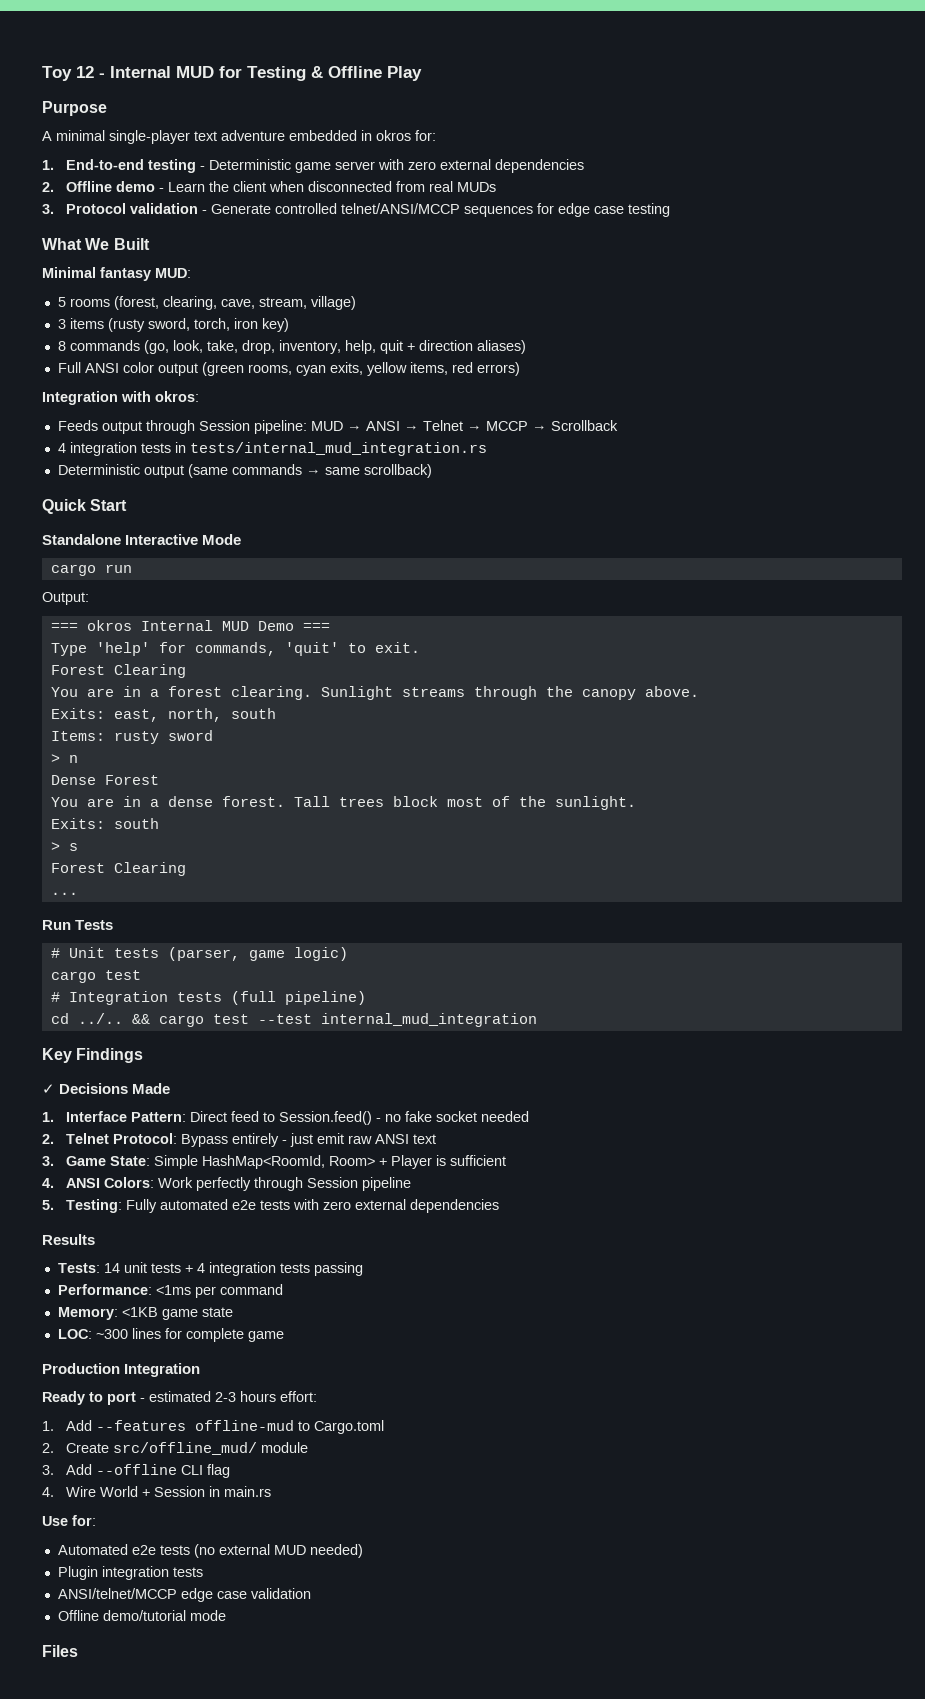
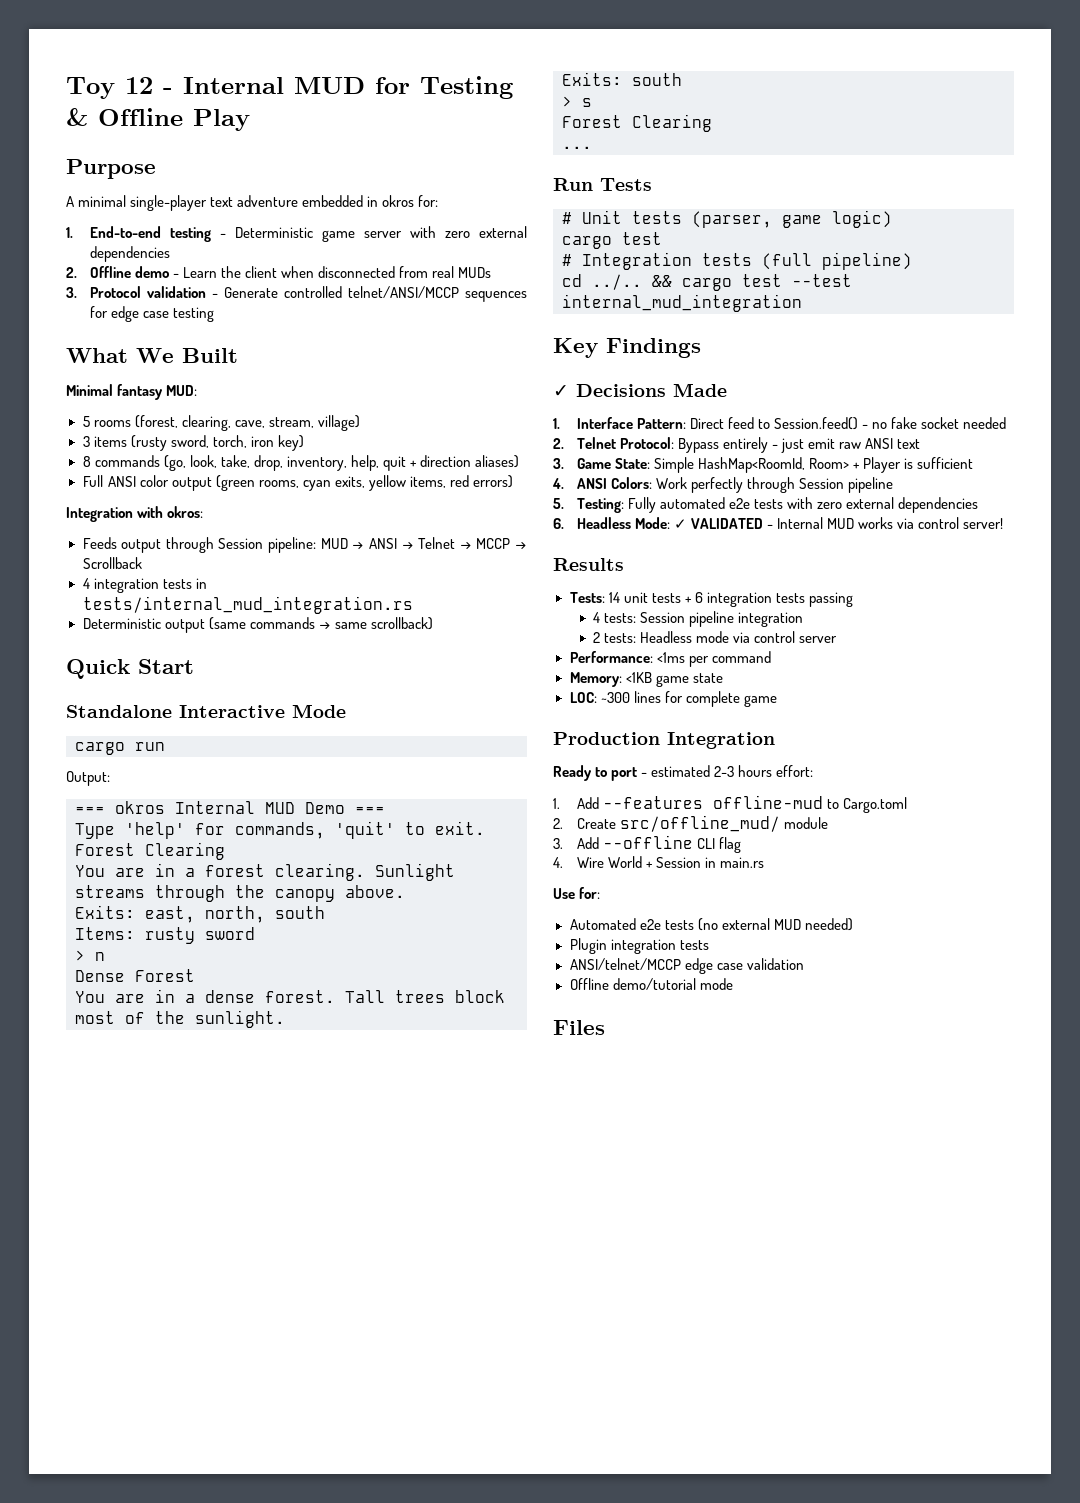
+ 6. Headless Mode: ✓ VALIDATED - Internal MUD works via control server!
- Tests: 14 unit tests + 4 integration tests passing
+ Tests: 14 unit tests + 6 integration tests passing
+ 4 tests: Session pipeline integration
+ 2 tests: Headless mode via control server

